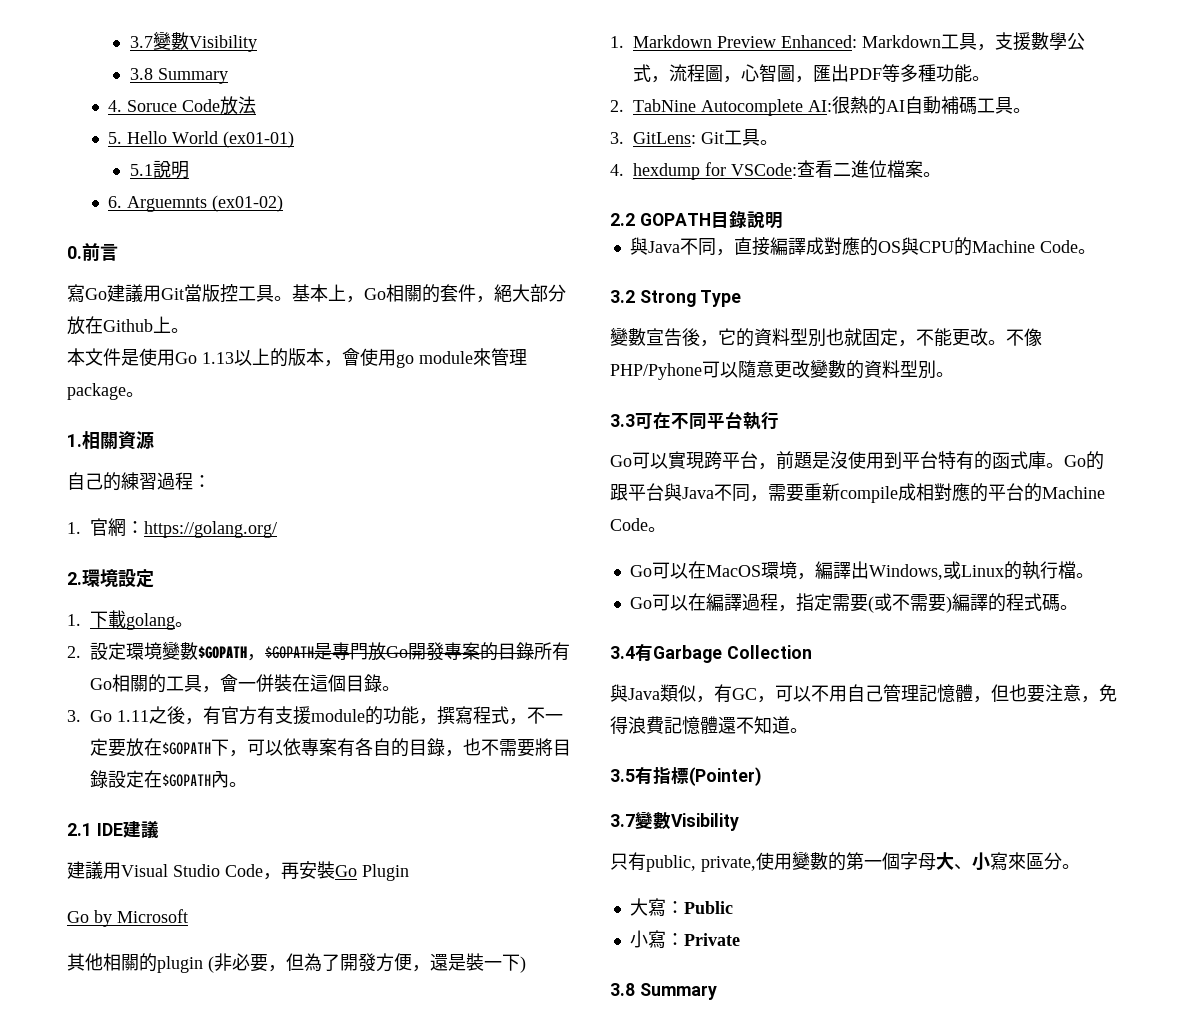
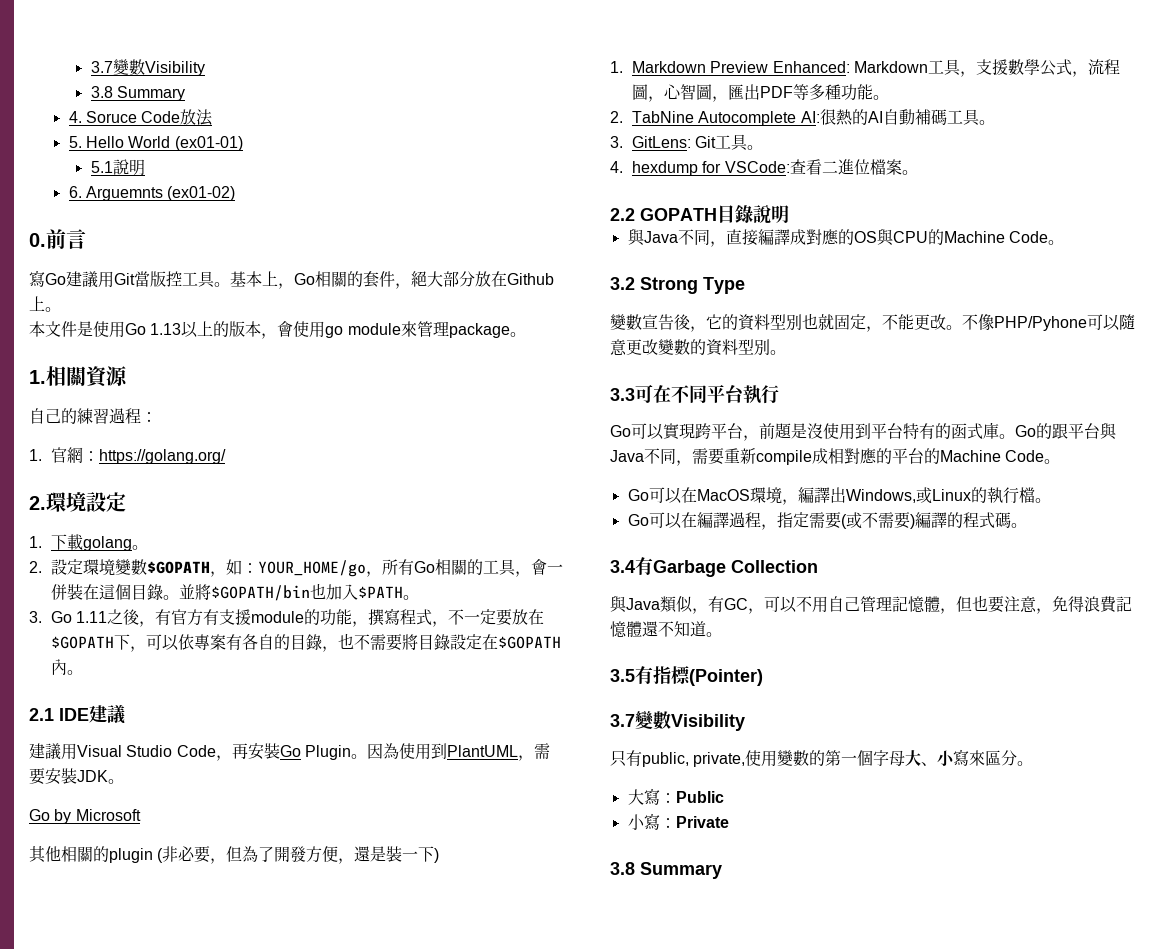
- 2.設定環境變數$GOPATH，$GOPATH是專門放Go開發專案的目錄所有Go相關的工具，會一併裝在這個目錄。
+ 2.設定環境變數$GOPATH，如：YOUR_HOME/go，所有Go相關的工具，會一併裝在這個目錄。並將$GOPATH/bin也加入$PATH。
- 建議用Visual Studio Code，再安裝Go Plugin
+ 建議用Visual Studio Code，再安裝Go Plugin。因為使用到PlantUML，需要安裝JDK。

